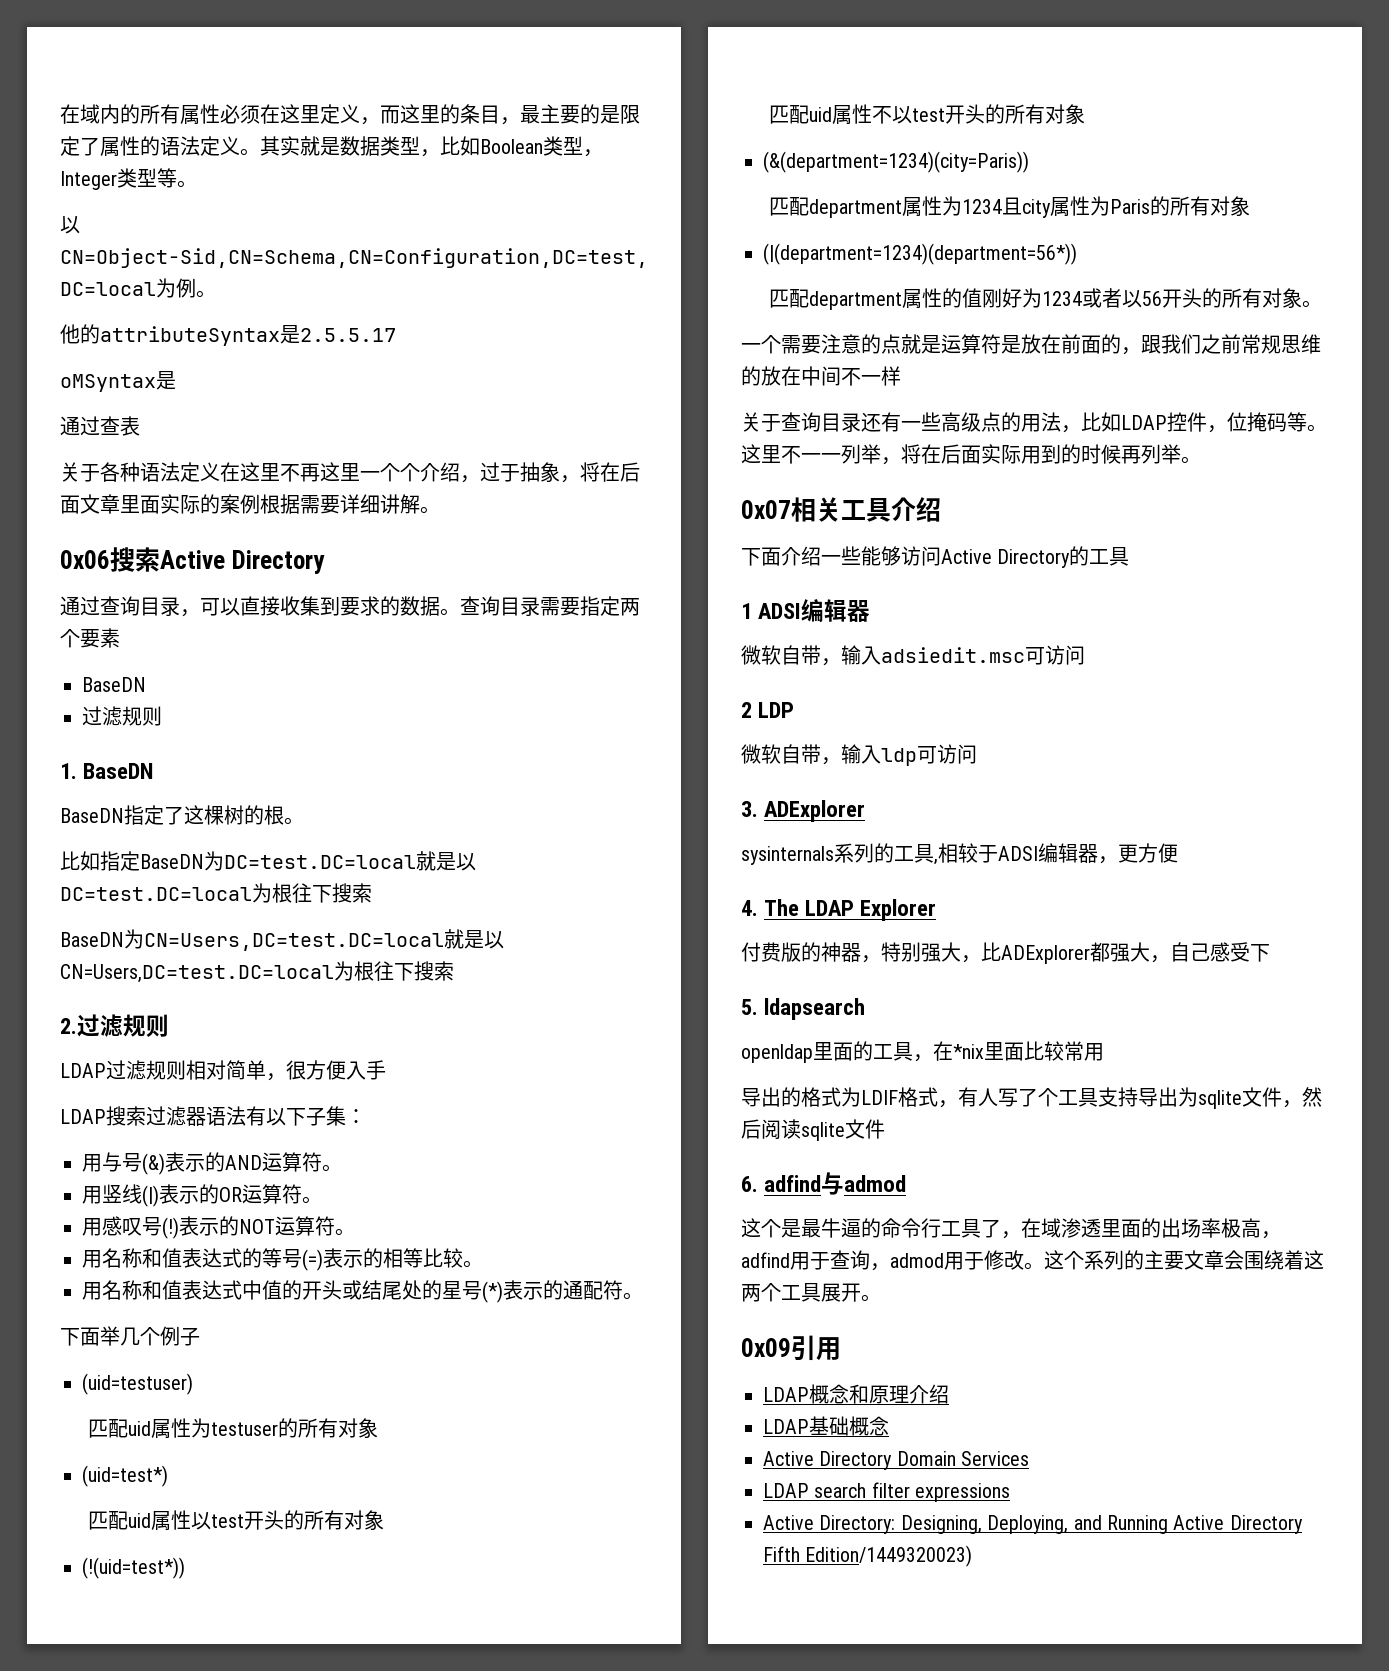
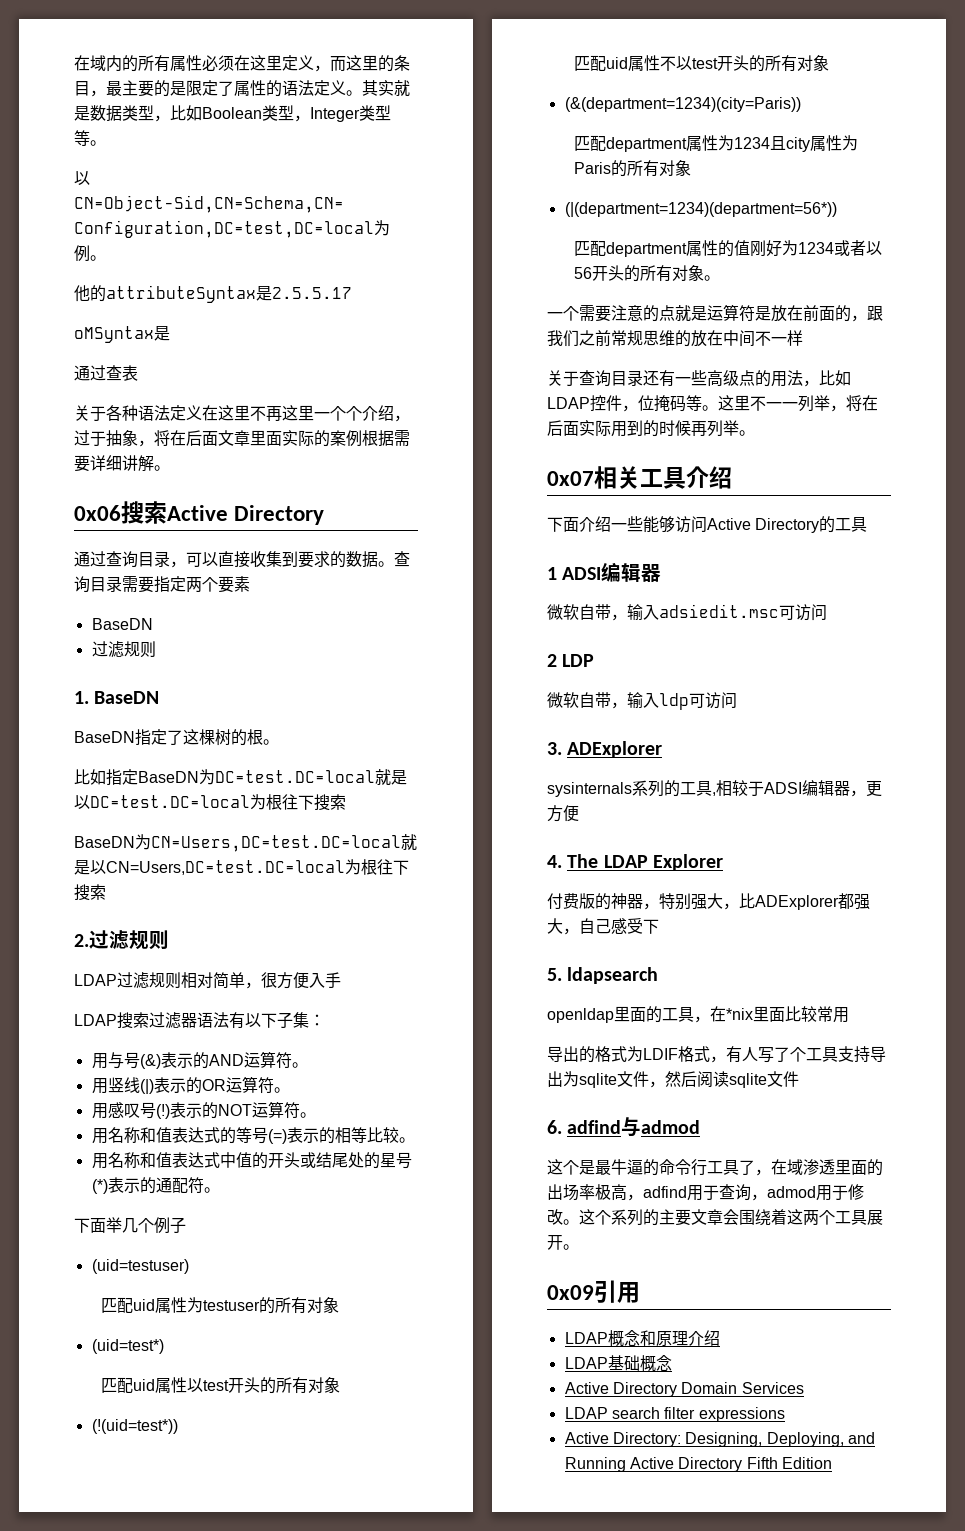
- Active Directory: Designing, Deploying, and Running Active Directory Fifth Edition/1449320023)
+ Active Directory: Designing, Deploying, and Running Active Directory Fifth Edition

